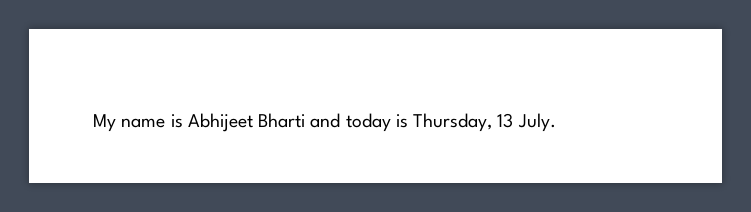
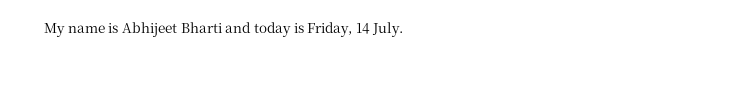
- My name is Abhijeet Bharti and today is Thursday, 13 July.
+ My name is Abhijeet Bharti and today is Friday, 14 July.

